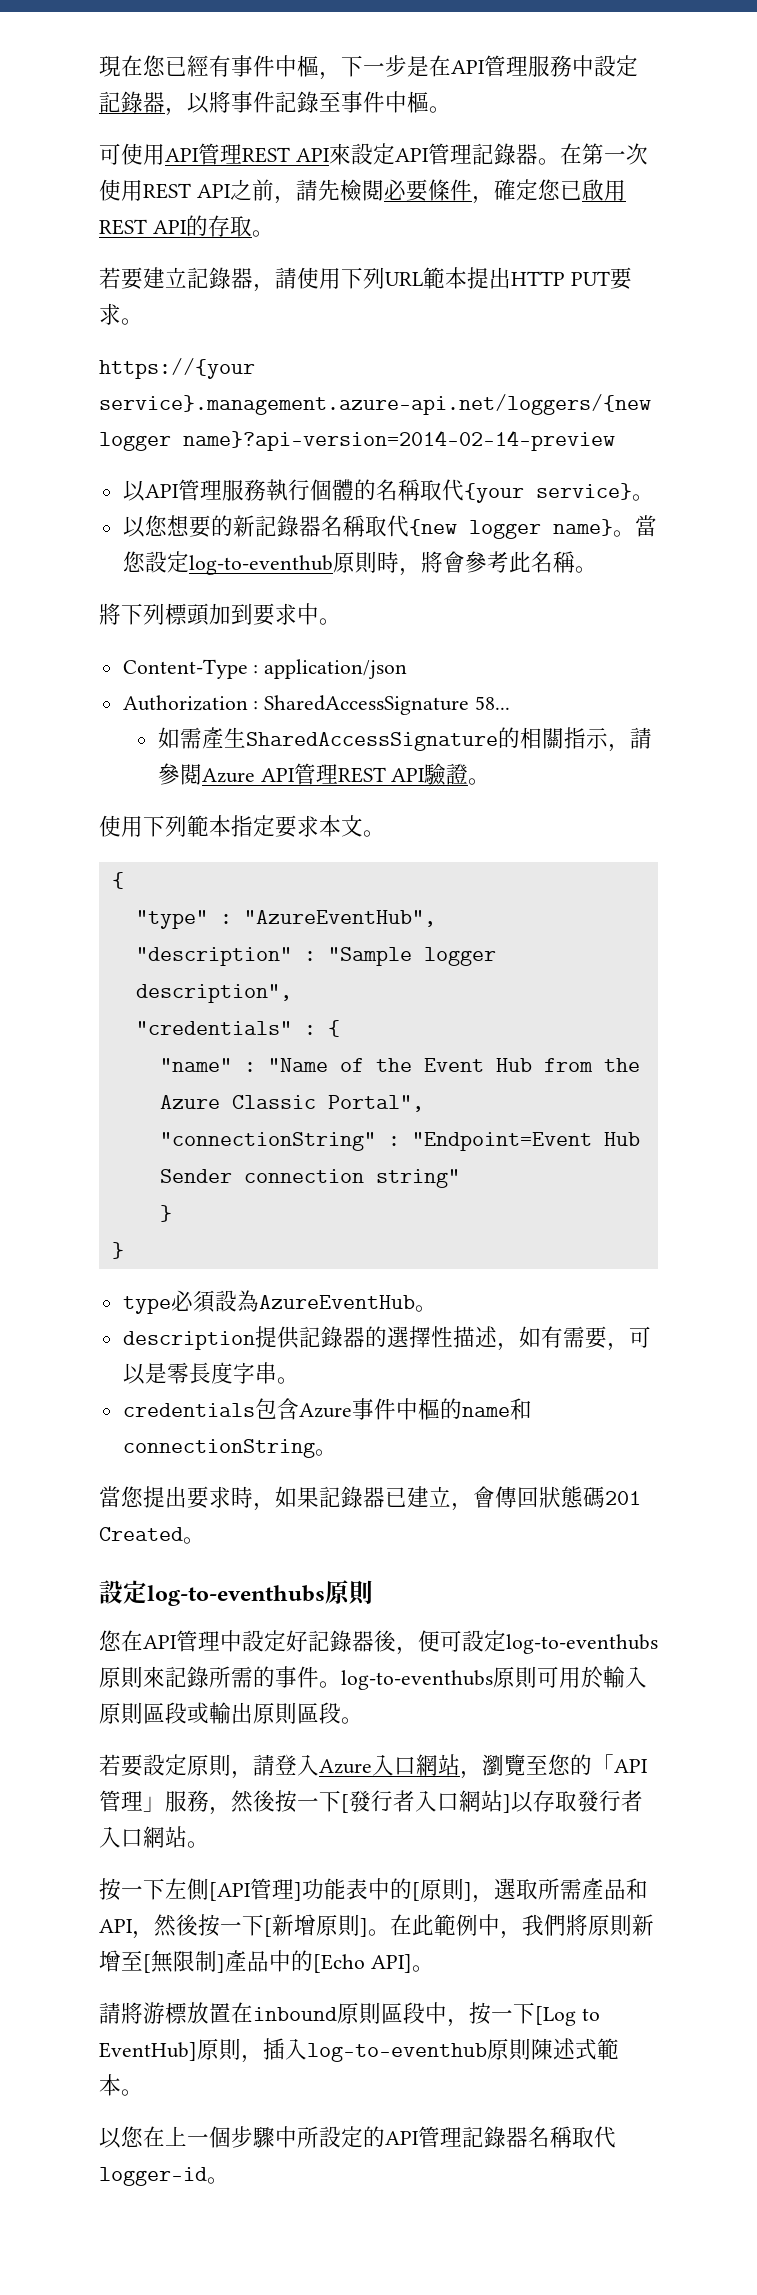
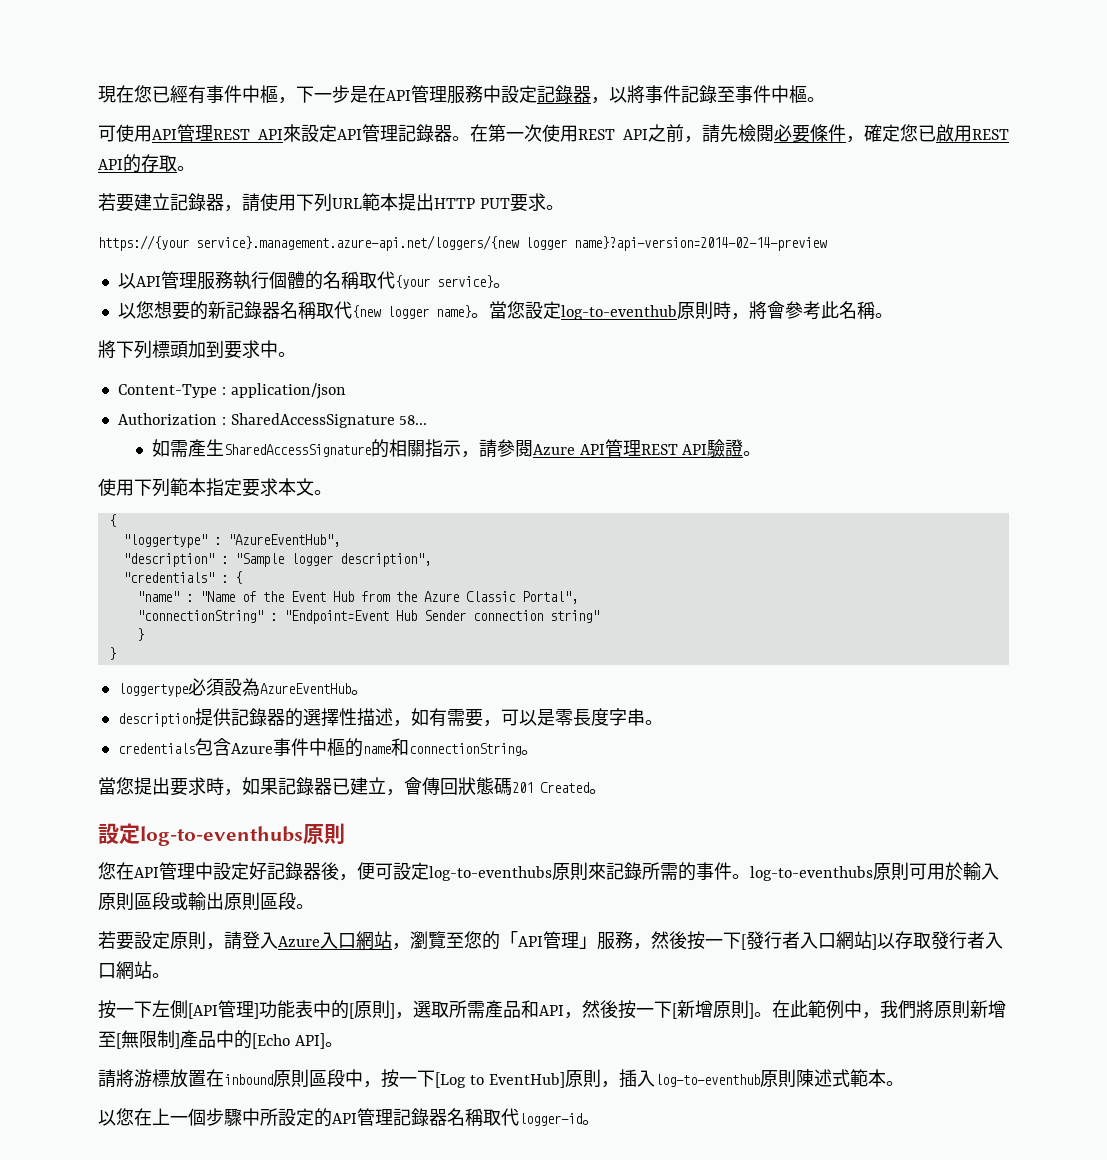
- "type" : "AzureEventHub",
+ "loggertype" : "AzureEventHub",
- type必須設為AzureEventHub。
+ loggertype必須設為AzureEventHub。

